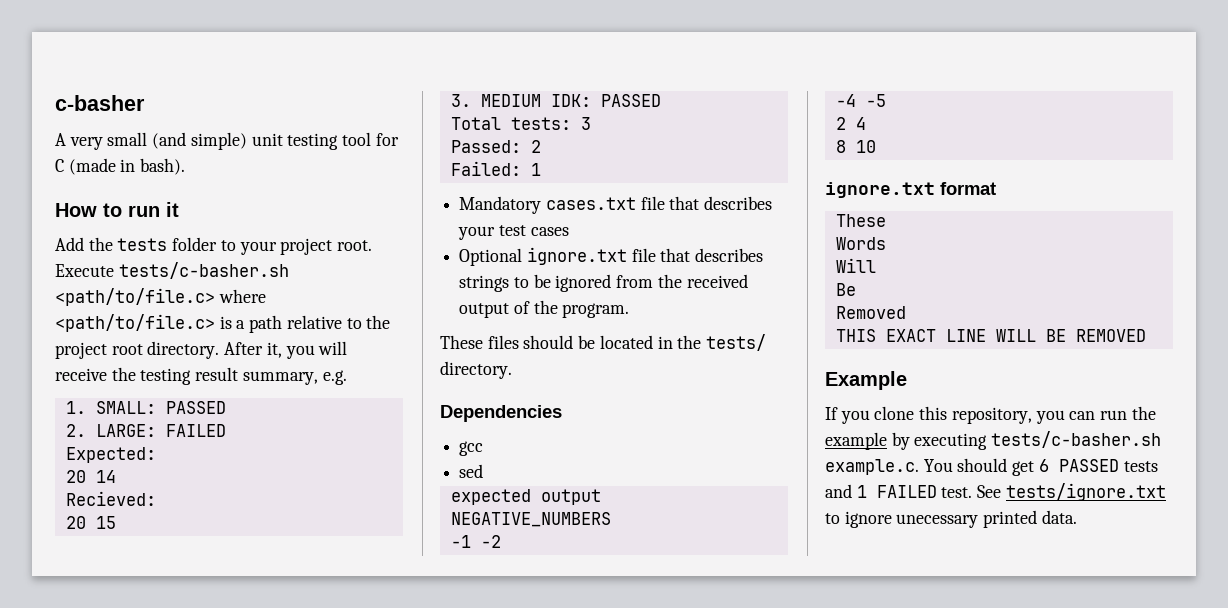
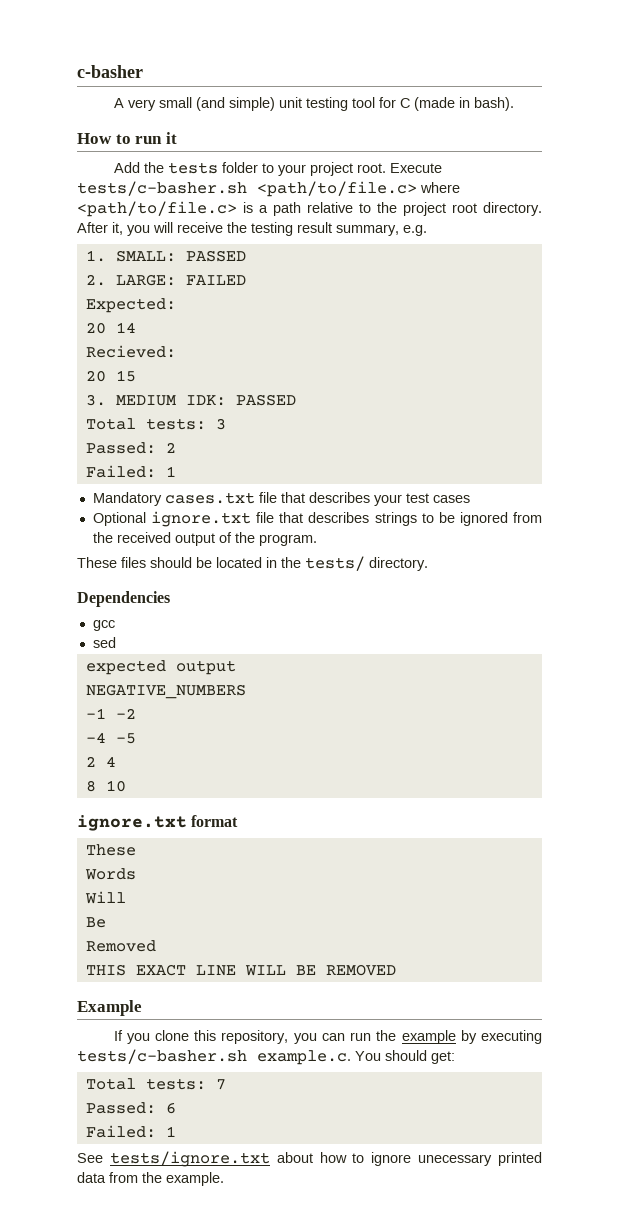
- If you clone this repository, you can run the example by executing tests/c-basher.sh example.c. You should get 6 PASSED tests and 1 FAILED test. See tests/ignore.txt to ignore unecessary printed data.
+ If you clone this repository, you can run the example by executing tests/c-basher.sh example.c. You should get:
+ Total tests: 7
+ Passed: 6
+ Failed: 1
+ See tests/ignore.txt about how to ignore unecessary printed data from the example.

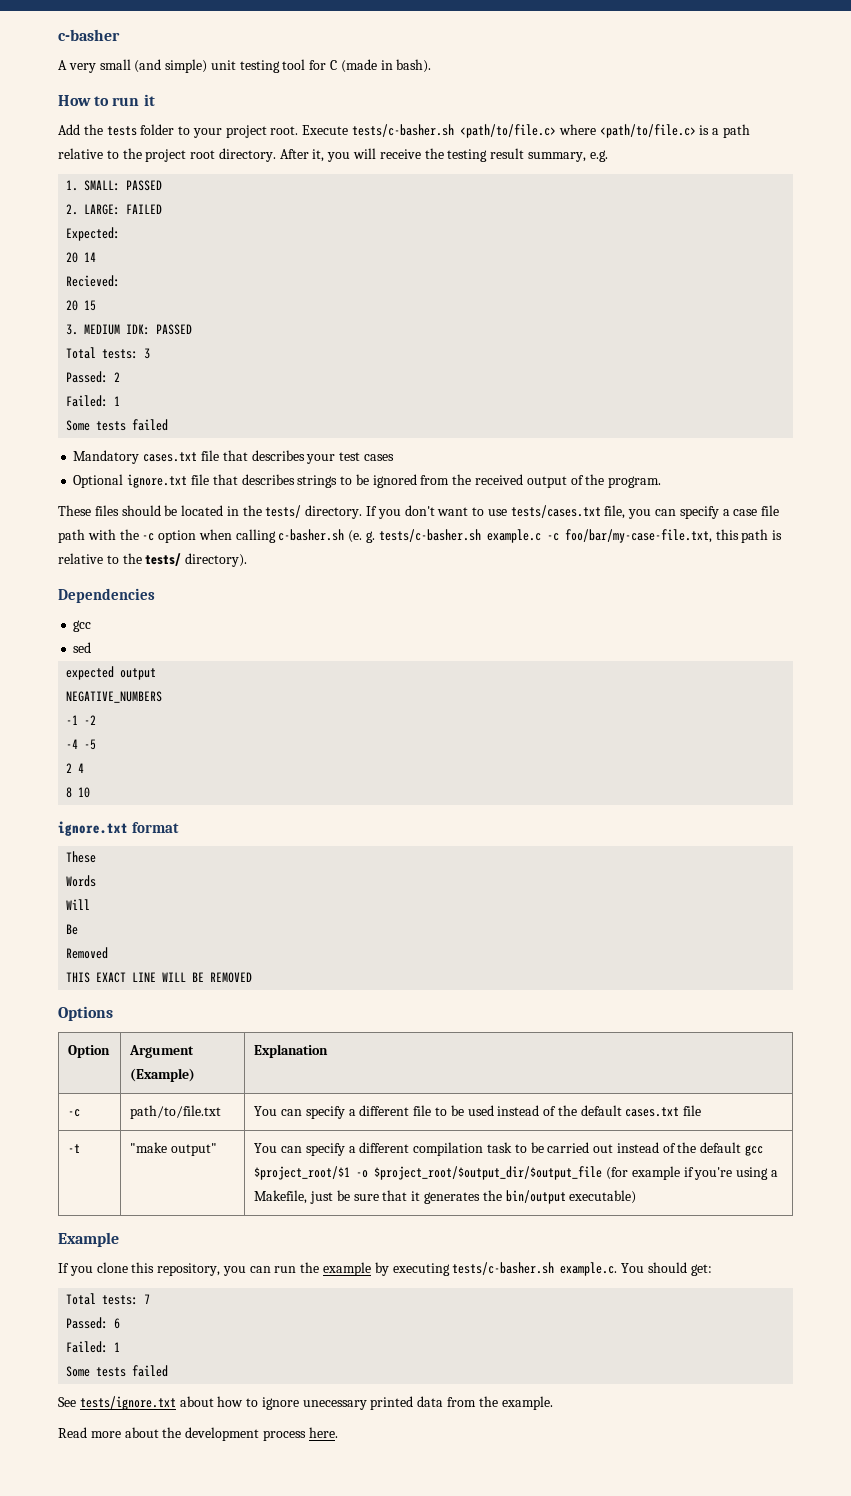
  Passed: 2
  Failed: 1
+ Some tests failed
+ If you don't want to use tests/cases.txt file, you can specify a case file path with the -c option when calling c-basher.sh (e. g. tests/c-basher.sh example.c -c foo/bar/my-case-file.txt, this path is relative to the tests/ directory).
+ Options
+ Option | Argument (Example) | Explanation
+ -c | path/to/file.txt | You can specify a different file to be used instead of the default cases.txt file
+ -t | "make output" | You can specify a different compilation task to be carried out instead of the default gcc $project_root/$1 -o $project_root/$output_dir/$output_file (for example if you're using a Makefile, just be sure that it generates the bin/output executable)
  Passed: 6
  Failed: 1
+ Some tests failed
+ Read more about the development process here.

